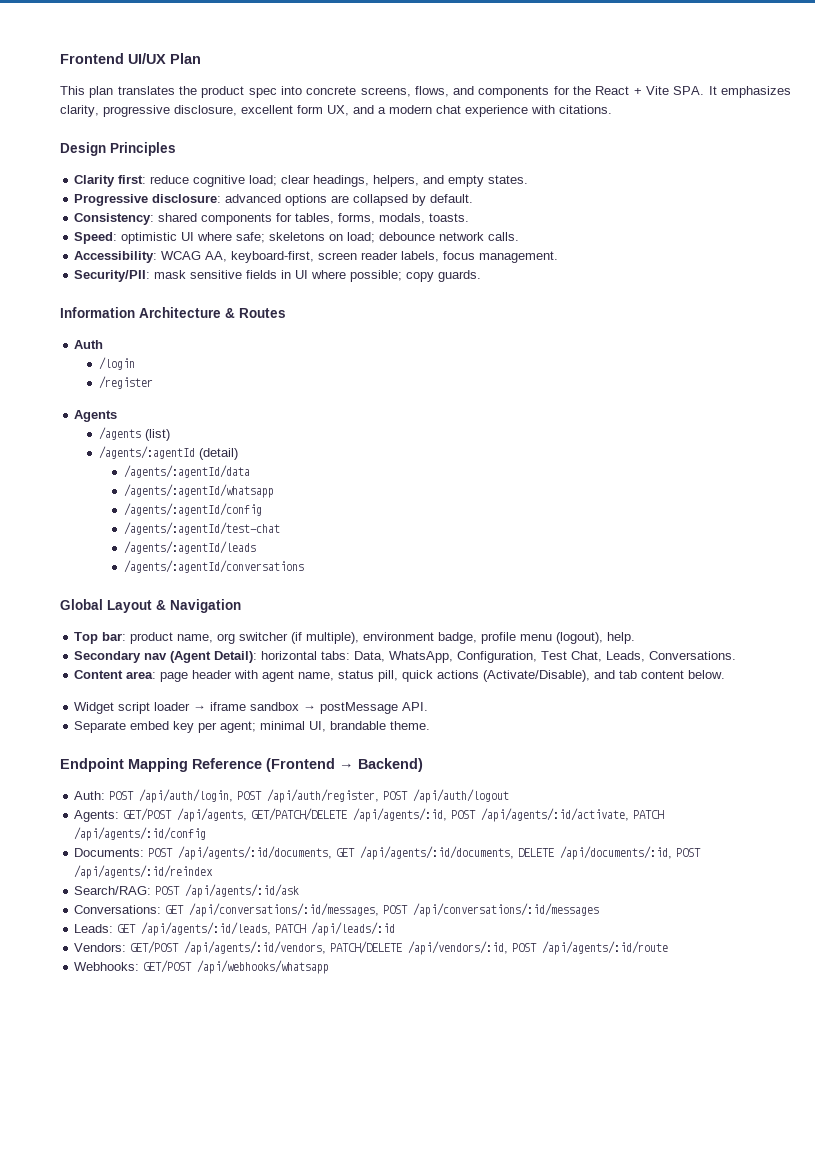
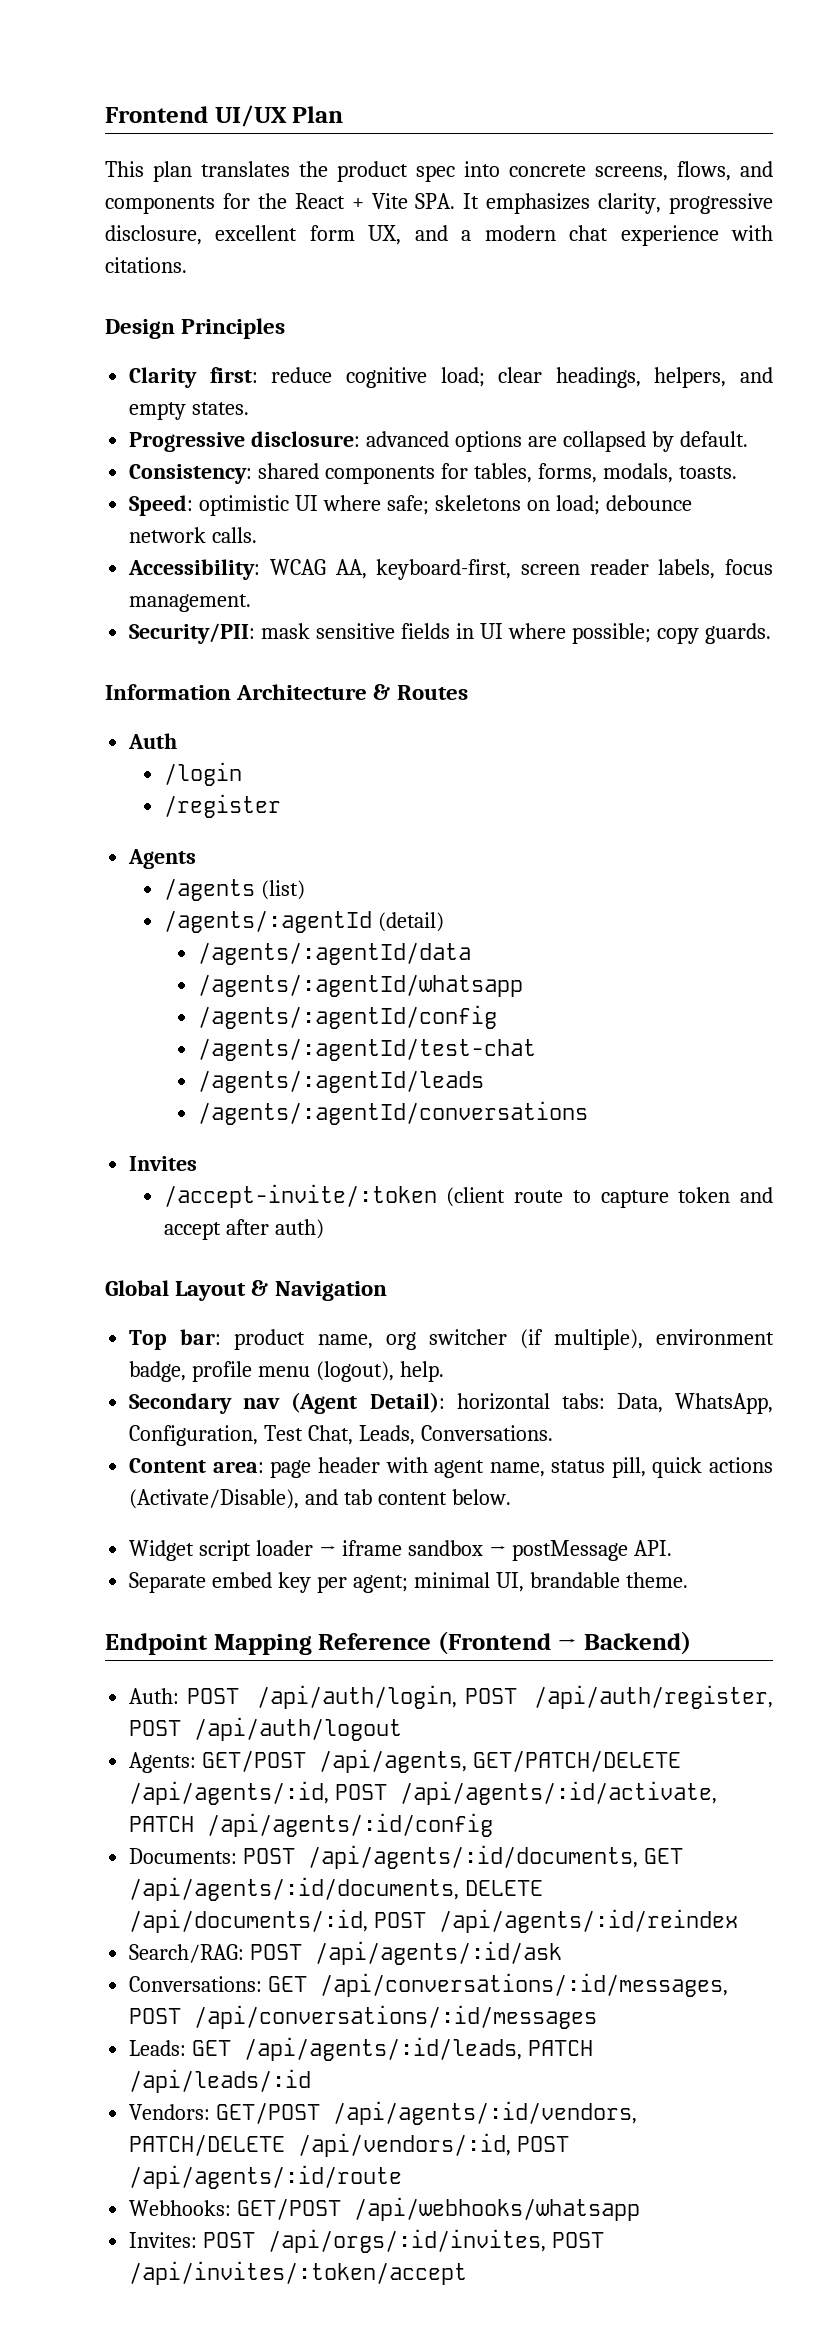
+ Invites
+ /accept-invite/:token (client route to capture token and accept after auth)
+ Invites: POST /api/orgs/:id/invites, POST /api/invites/:token/accept

